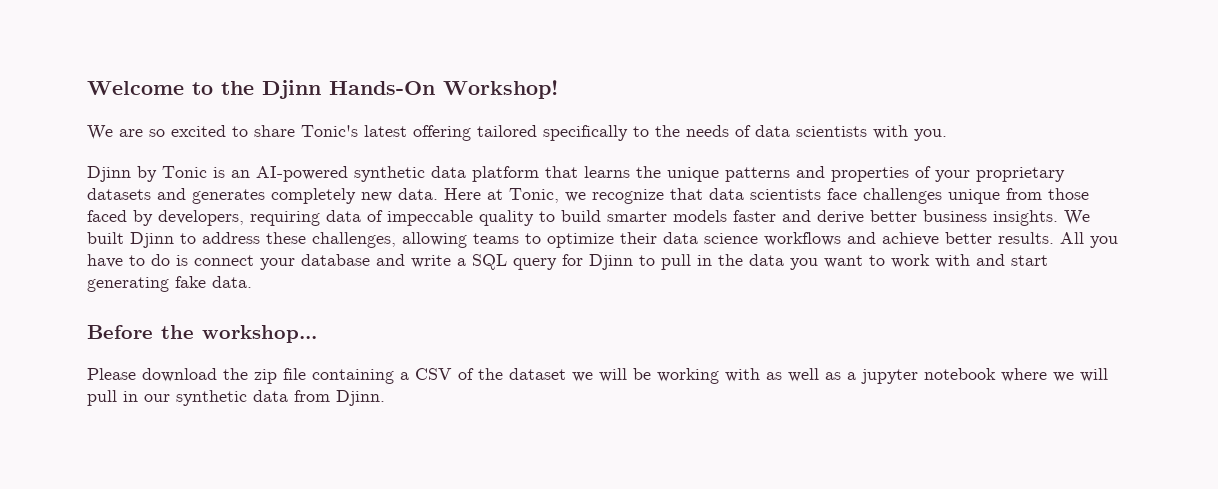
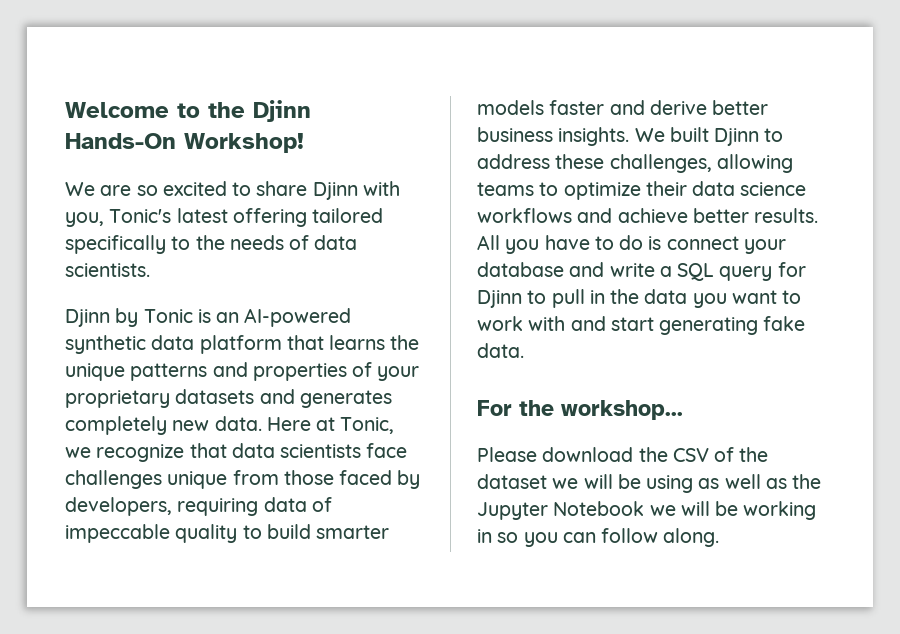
- We are so excited to share Tonic's latest offering tailored specifically to the needs of data scientists with you.
+ We are so excited to share Djinn with you, Tonic's latest offering tailored specifically to the needs of data scientists.
- Before the workshop...
+ For the workshop...
- Please download the zip file containing a CSV of the dataset we will be working with as well as a jupyter notebook where we will pull in our synthetic data from Djinn.
+ Please download the CSV of the dataset we will be using as well as the Jupyter Notebook we will be working in so you can follow along.

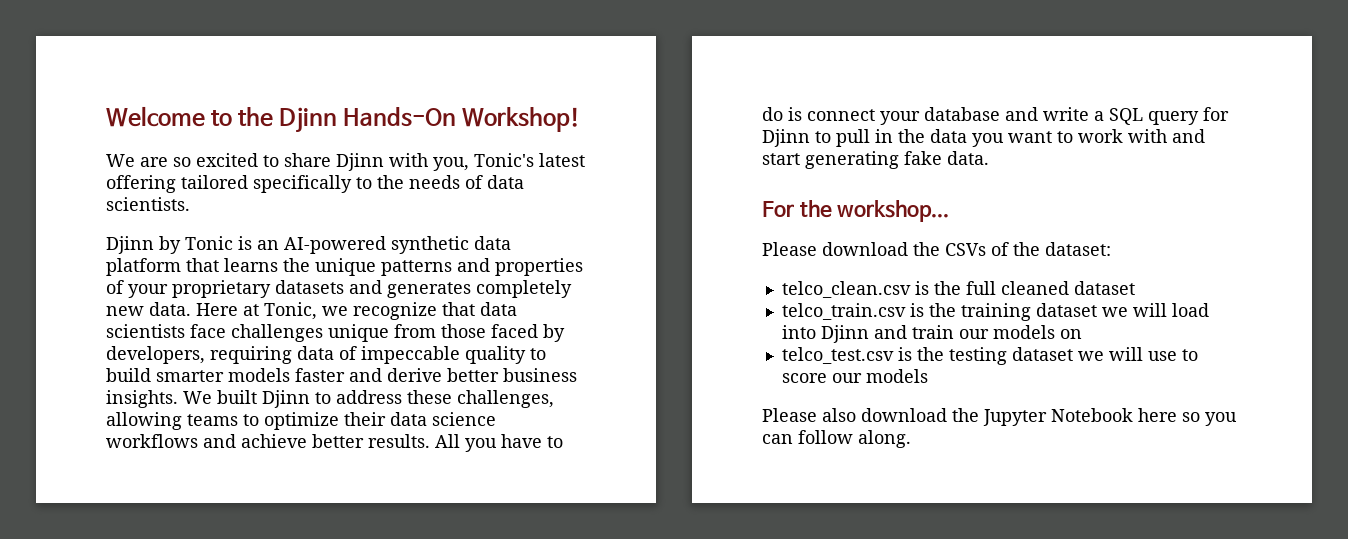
- Please download the CSV of the dataset we will be using as well as the Jupyter Notebook we will be working in so you can follow along.
+ Please download the CSVs of the dataset:
+ telco_clean.csv is the full cleaned dataset
+ telco_train.csv is the training dataset we will load into Djinn and train our models on
+ telco_test.csv is the testing dataset we will use to score our models
+ Please also download the Jupyter Notebook here so you can follow along.

